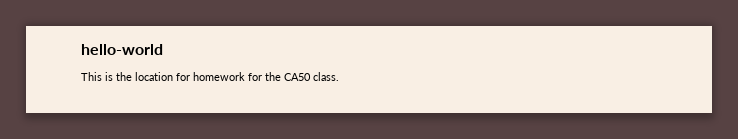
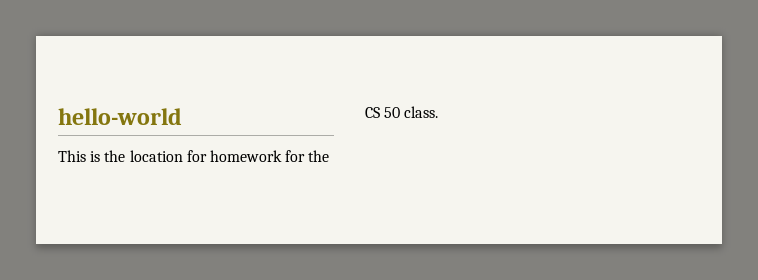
- This is the location for homework for the CA50 class.
+ This is the location for homework for the CS 50 class.

